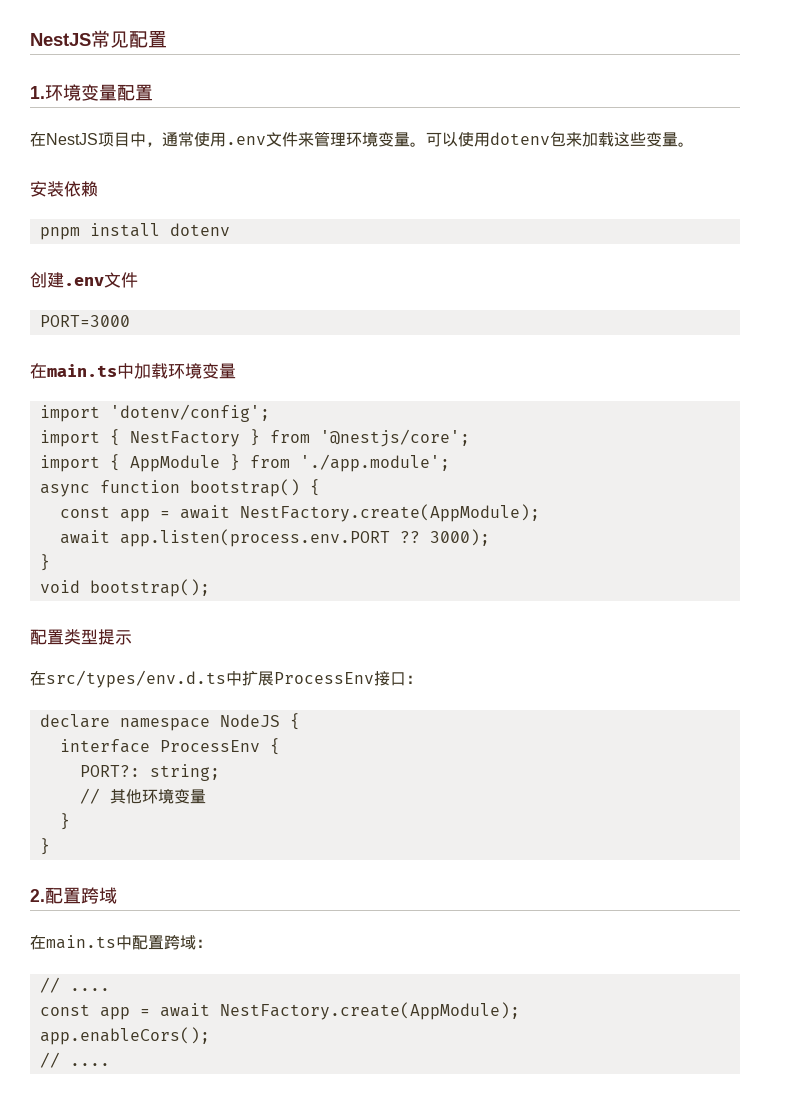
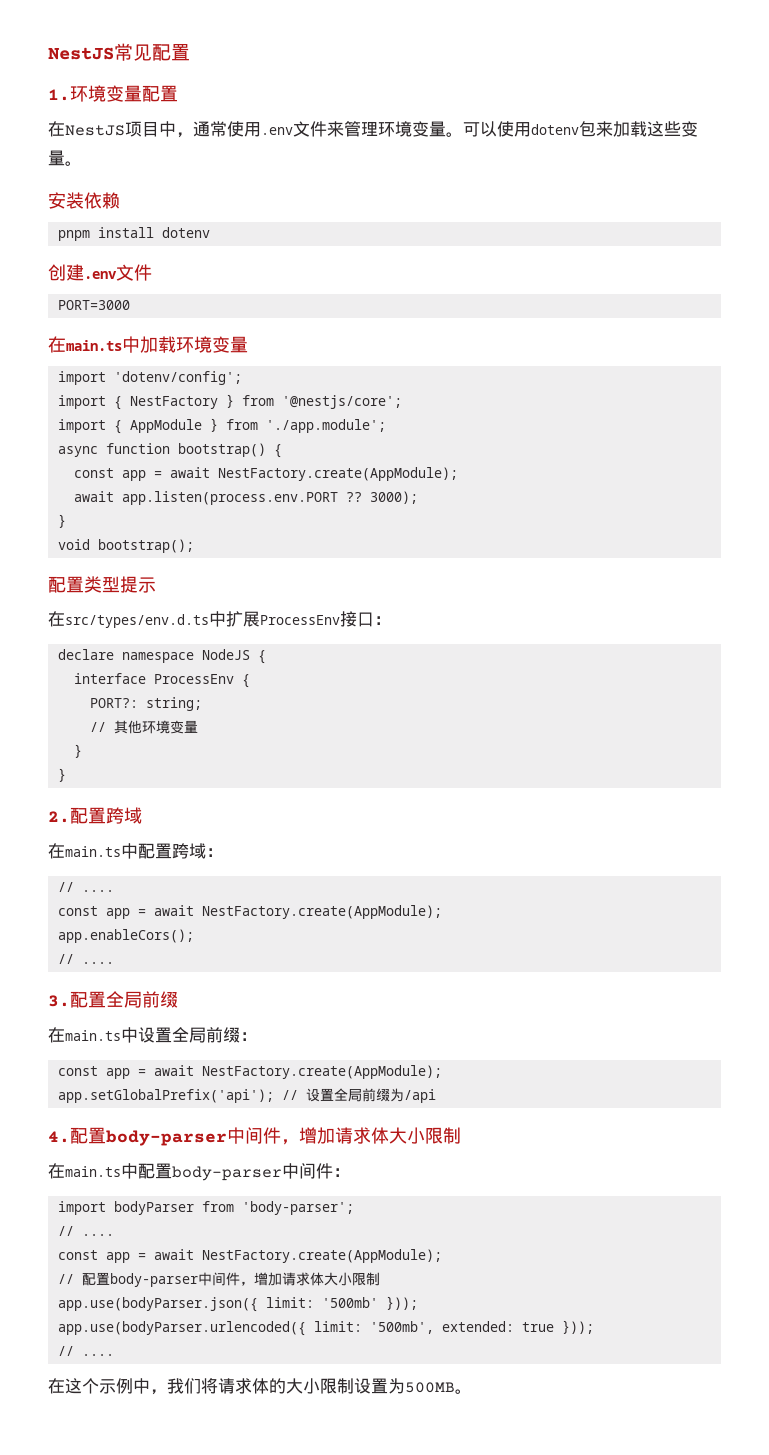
+ 3.配置全局前缀
+ 在main.ts中设置全局前缀：
+ const app = await NestFactory.create(AppModule);
+ app.setGlobalPrefix('api'); // 设置全局前缀为/api
+ 4.配置body-parser中间件，增加请求体大小限制
+ 在main.ts中配置body-parser中间件：
+ import bodyParser from 'body-parser';
+ // ....
+ const app = await NestFactory.create(AppModule);
+ // 配置body-parser中间件，增加请求体大小限制
+ app.use(bodyParser.json({ limit: '500mb' }));
+ app.use(bodyParser.urlencoded({ limit: '500mb', extended: true }));
+ // ....
+ 在这个示例中，我们将请求体的大小限制设置为500MB。

